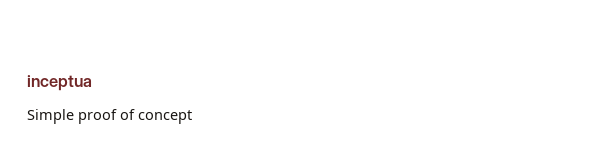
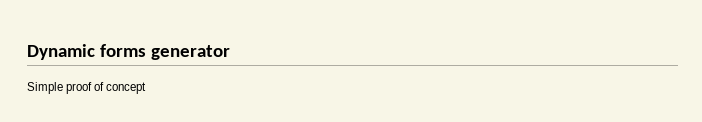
- inceptua
+ Dynamic forms generator

